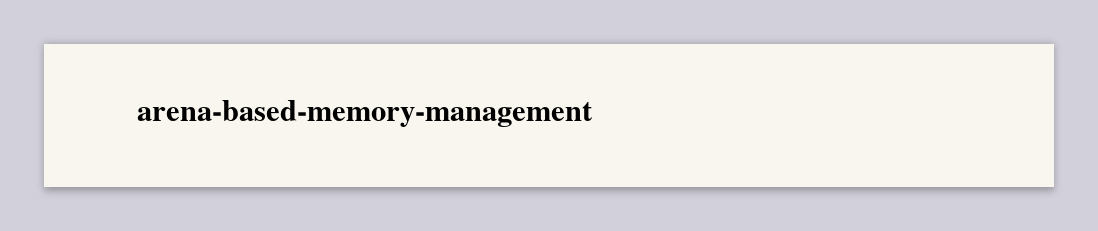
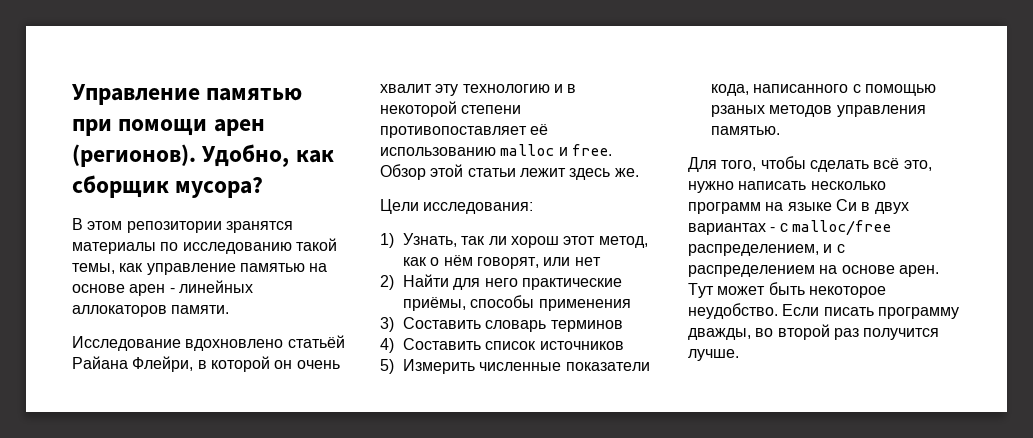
- arena-based-memory-management
+ Управление памятью при помощи арен (регионов). Удобно, как сборщик мусора?
+ В этом репозитории зранятся материалы по исследованию такой темы, как управление памятью на основе арен - линейных аллокаторов памяти.
+ Исследование вдохновлено статьёй Райана Флейри, в которой он очень хвалит эту технологию и в некоторой степени противопоставляет её использованию malloc и free. Обзор этой статьи лежит здесь же.
+ Цели исследования:
+ 1) Узнать, так ли хорош этот метод, как о нём говорят, или нет
+ 2) Найти для него практические приёмы, способы применения
+ 3) Составить словарь терминов
+ 4) Составить список источников
+ 5) Измерить численные показатели кода, написанного с помощью рзаных методов управления памятью.
+ Для того, чтобы сделать всё это, нужно написать несколько программ на языке Си в двух вариантах - с malloc/free распределением, и с распределением на основе арен. Тут может быть некоторое неудобство. Если писать программу дважды, во второй раз получится лучше.

